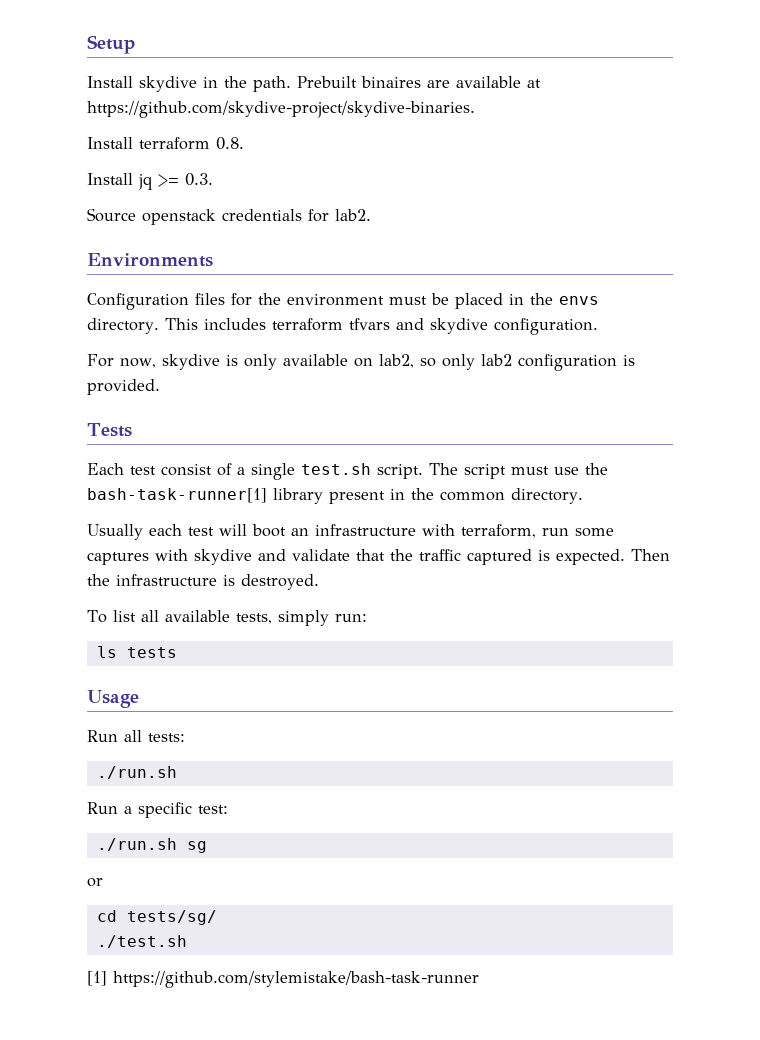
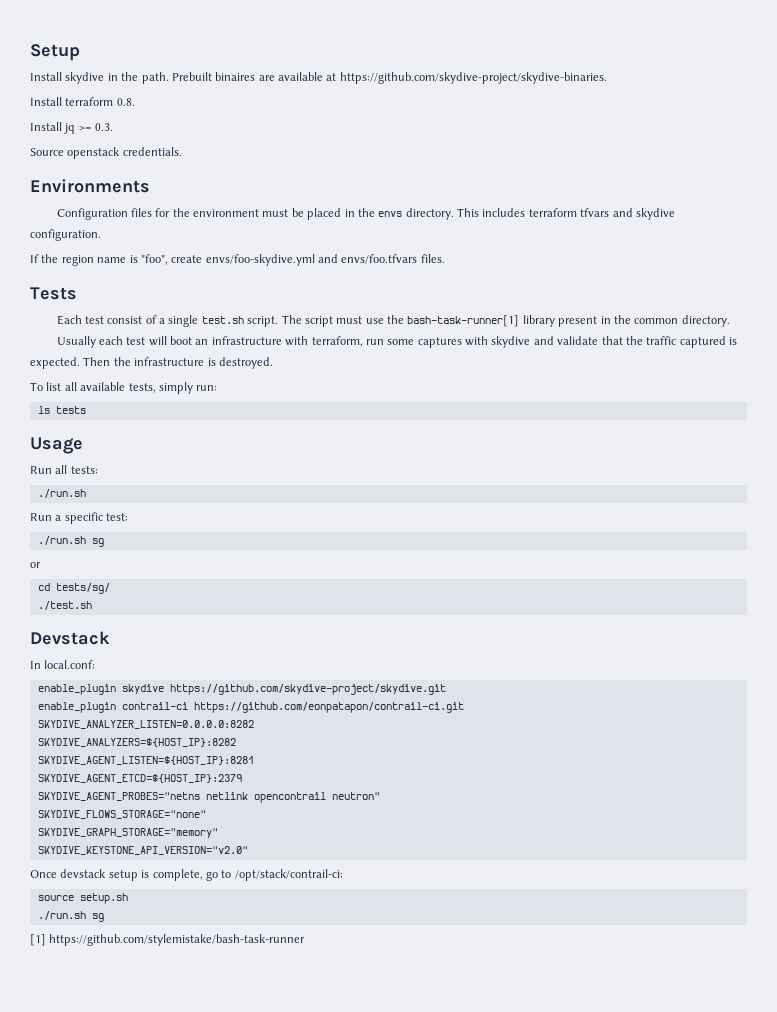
- Source openstack credentials for lab2.
+ Source openstack credentials.
- For now, skydive is only available on lab2, so only lab2 configuration is provided.
+ If the region name is "foo", create envs/foo-skydive.yml and envs/foo.tfvars files.
+ Devstack
+ In local.conf:
+ enable_plugin skydive https://github.com/skydive-project/skydive.git
+ enable_plugin contrail-ci https://github.com/eonpatapon/contrail-ci.git
+ SKYDIVE_ANALYZER_LISTEN=0.0.0.0:8282
+ SKYDIVE_ANALYZERS=${HOST_IP}:8282
+ SKYDIVE_AGENT_LISTEN=${HOST_IP}:8281
+ SKYDIVE_AGENT_ETCD=${HOST_IP}:2379
+ SKYDIVE_AGENT_PROBES="netns netlink opencontrail neutron"
+ SKYDIVE_FLOWS_STORAGE="none"
+ SKYDIVE_GRAPH_STORAGE="memory"
+ SKYDIVE_KEYSTONE_API_VERSION="v2.0"
+ Once devstack setup is complete, go to /opt/stack/contrail-ci:
+ source setup.sh
+ ./run.sh sg

